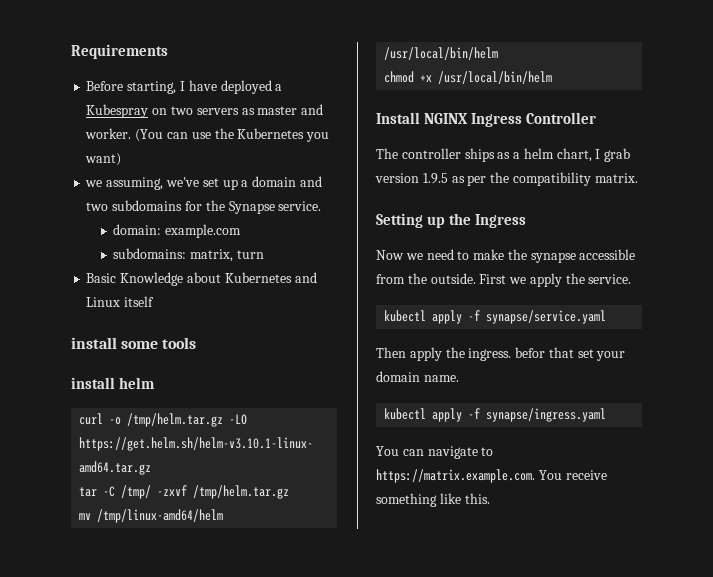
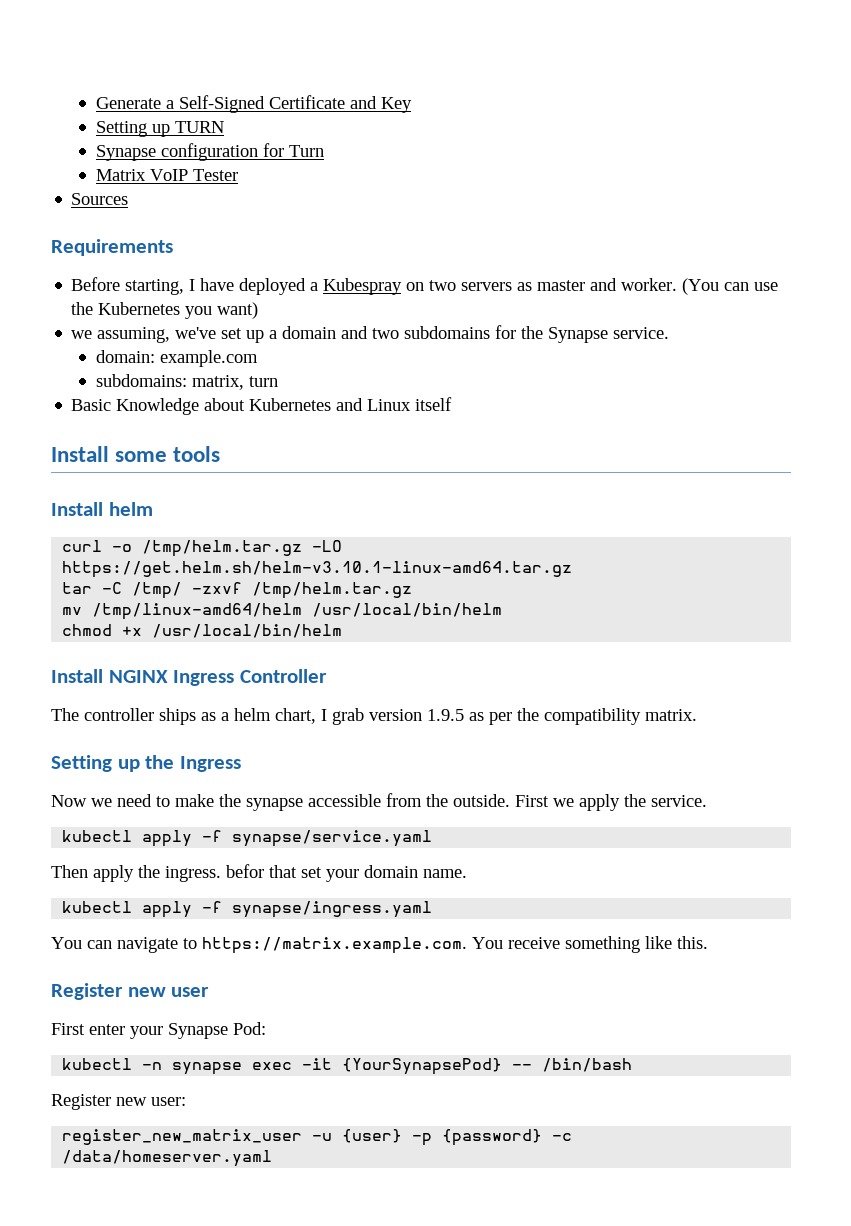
+ Generate a Self-Signed Certificate and Key
+ Setting up TURN
+ Synapse configuration for Turn
+ Matrix VoIP Tester
+ Sources
- install some tools
+ Install some tools
- install helm
+ Install helm
+ Register new user
+ First enter your Synapse Pod:
+ kubectl -n synapse exec -it {YourSynapsePod} -- /bin/bash
+ Register new user:
+ register_new_matrix_user -u {user} -p {password} -c /data/homeserver.yaml

